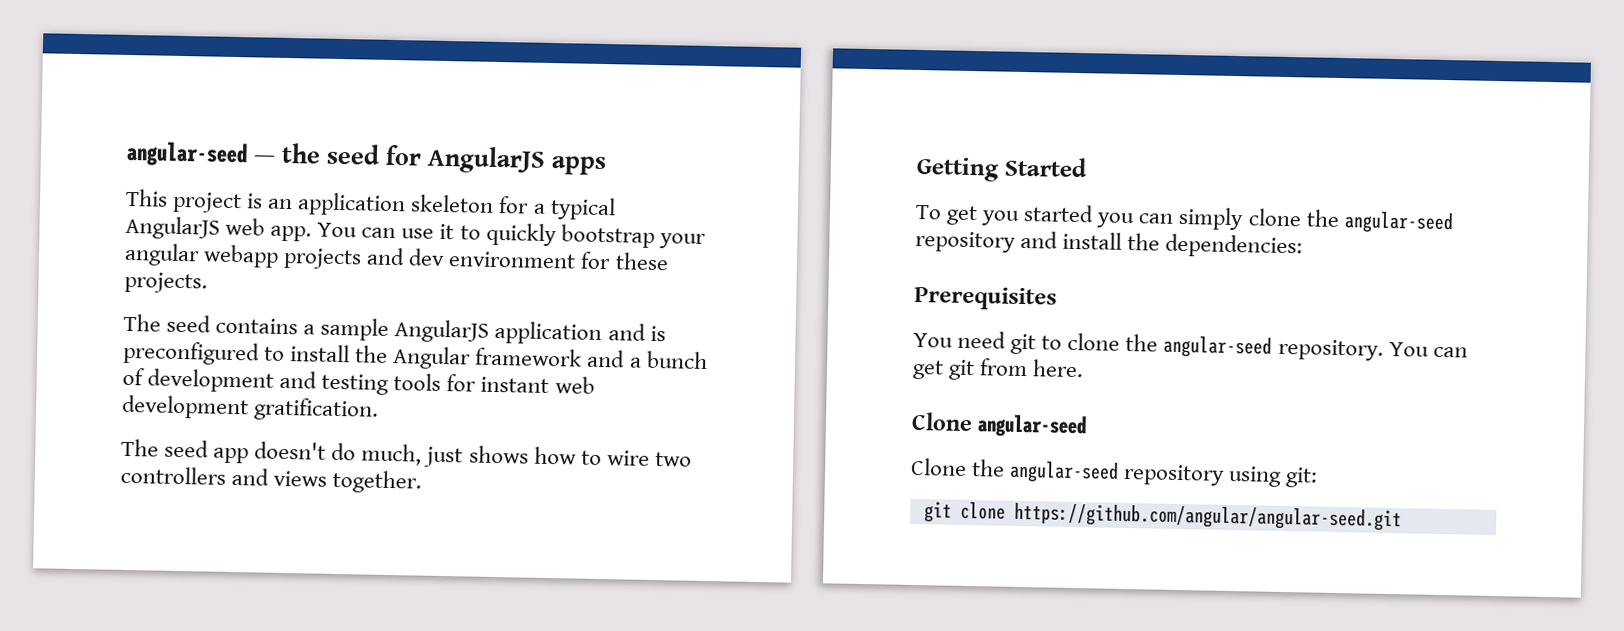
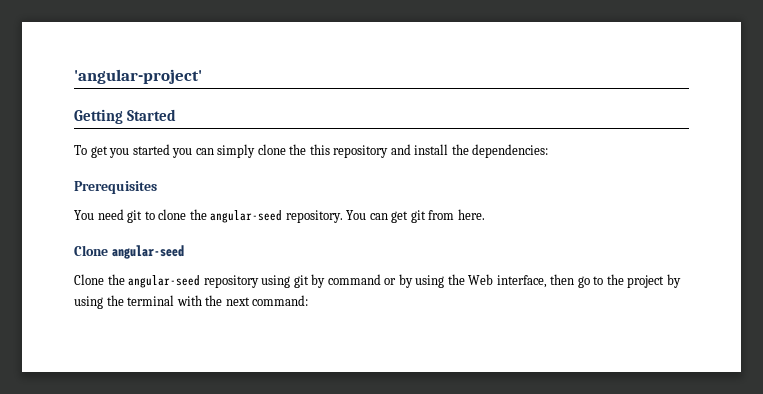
- angular-seed — the seed for AngularJS apps
- This project is an application skeleton for a typical AngularJS web app. You can use it to quickly bootstrap your angular webapp projects and dev environment for these projects.
- The seed contains a sample AngularJS application and is preconfigured to install the Angular framework and a bunch of development and testing tools for instant web development gratification.
- The seed app doesn't do much, just shows how to wire two controllers and views together.
+ 'angular-project'
- To get you started you can simply clone the angular-seed repository and install the dependencies:
+ To get you started you can simply clone the this repository and install the dependencies:
- Clone the angular-seed repository using git:
- git clone https://github.com/angular/angular-seed.git
+ Clone the angular-seed repository using git by command or by using the Web interface, then go to the project by using the terminal with the next command:

